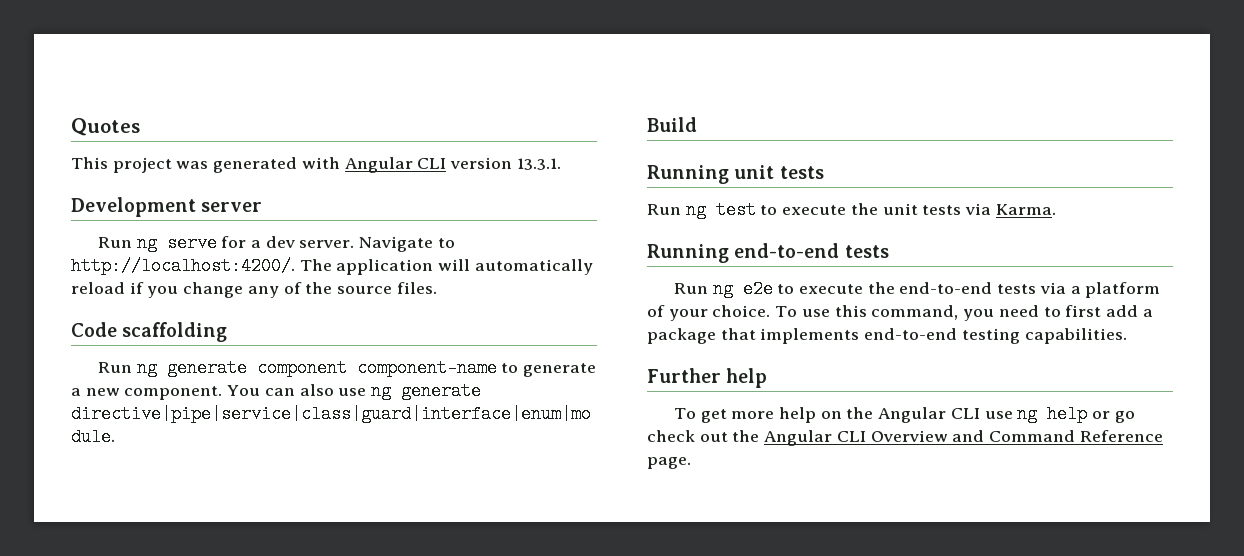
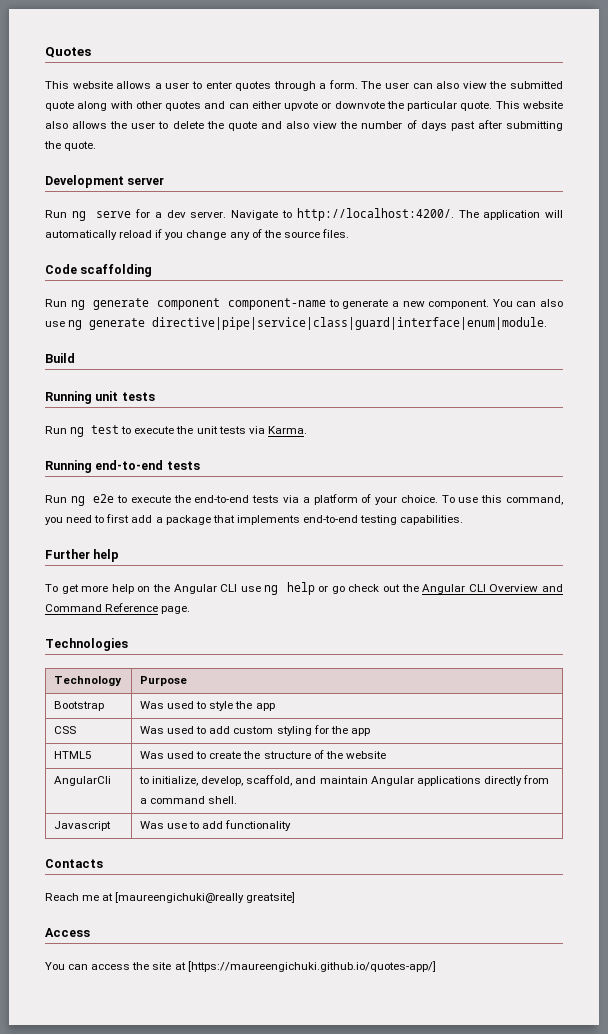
- This project was generated with Angular CLI version 13.3.1.
+ This website allows a user to enter quotes through a form. The user can also view the submitted quote along with other quotes and can either upvote or downvote the particular quote. This website also allows the user to delete the quote and also view the number of days past after submitting the quote.
+ Technologies
+ Technology | Purpose
+ Bootstrap | Was used to style the app
+ CSS | Was used to add custom styling for the app
+ HTML5 | Was used to create the structure of the website
+ AngularCli | to initialize, develop, scaffold, and maintain Angular applications directly from a command shell.
+ Javascript | Was use to add functionality
+ Contacts
+ Reach me at [maureengichuki@really greatsite]
+ Access
+ You can access the site at [https://maureengichuki.github.io/quotes-app/]

